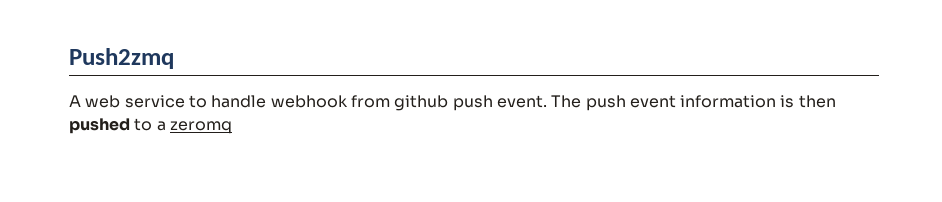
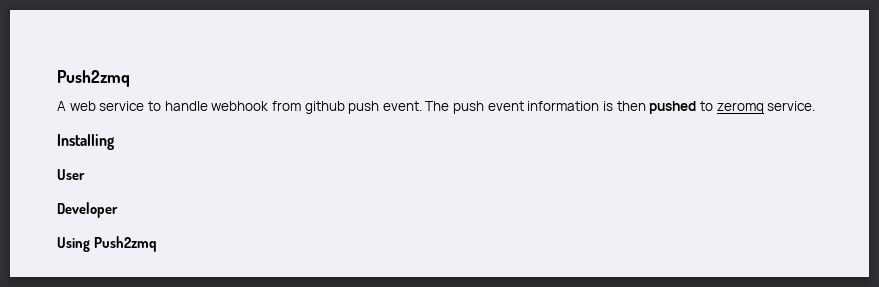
- The push event information is then pushed to a zeromq
+ The push event information is then pushed to zeromq service.
+ Installing
+ User
+ Developer
+ Using Push2zmq

